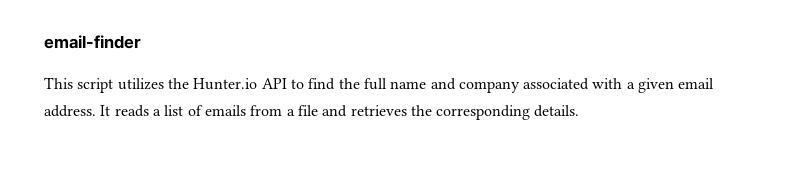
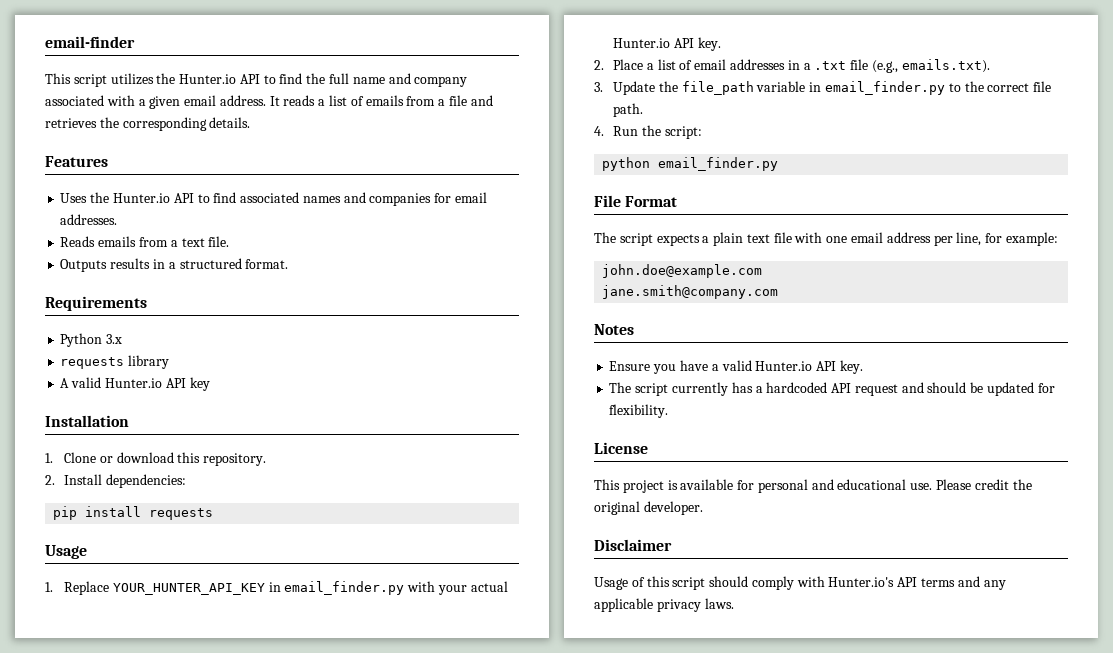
+ Features
+ Uses the Hunter.io API to find associated names and companies for email addresses.
+ Reads emails from a text file.
+ Outputs results in a structured format.
+ Requirements
+ Python 3.x
+ requests library
+ A valid Hunter.io API key
+ Installation
+ 1. Clone or download this repository.
+ 2. Install dependencies:
+ pip install requests
+ Usage
+ 1. Replace YOUR_HUNTER_API_KEY in email_finder.py with your actual Hunter.io API key.
+ 2. Place a list of email addresses in a .txt file (e.g., emails.txt).
+ 3. Update the file_path variable in email_finder.py to the correct file path.
+ 4. Run the script:
+ python email_finder.py
+ File Format
+ The script expects a plain text file with one email address per line, for example:
+ john.doe@example.com
+ jane.smith@company.com
+ Notes
+ Ensure you have a valid Hunter.io API key.
+ The script currently has a hardcoded API request and should be updated for flexibility.
+ License
+ This project is available for personal and educational use. Please credit the original developer.
+ Disclaimer
+ Usage of this script should comply with Hunter.io's API terms and any applicable privacy laws.

